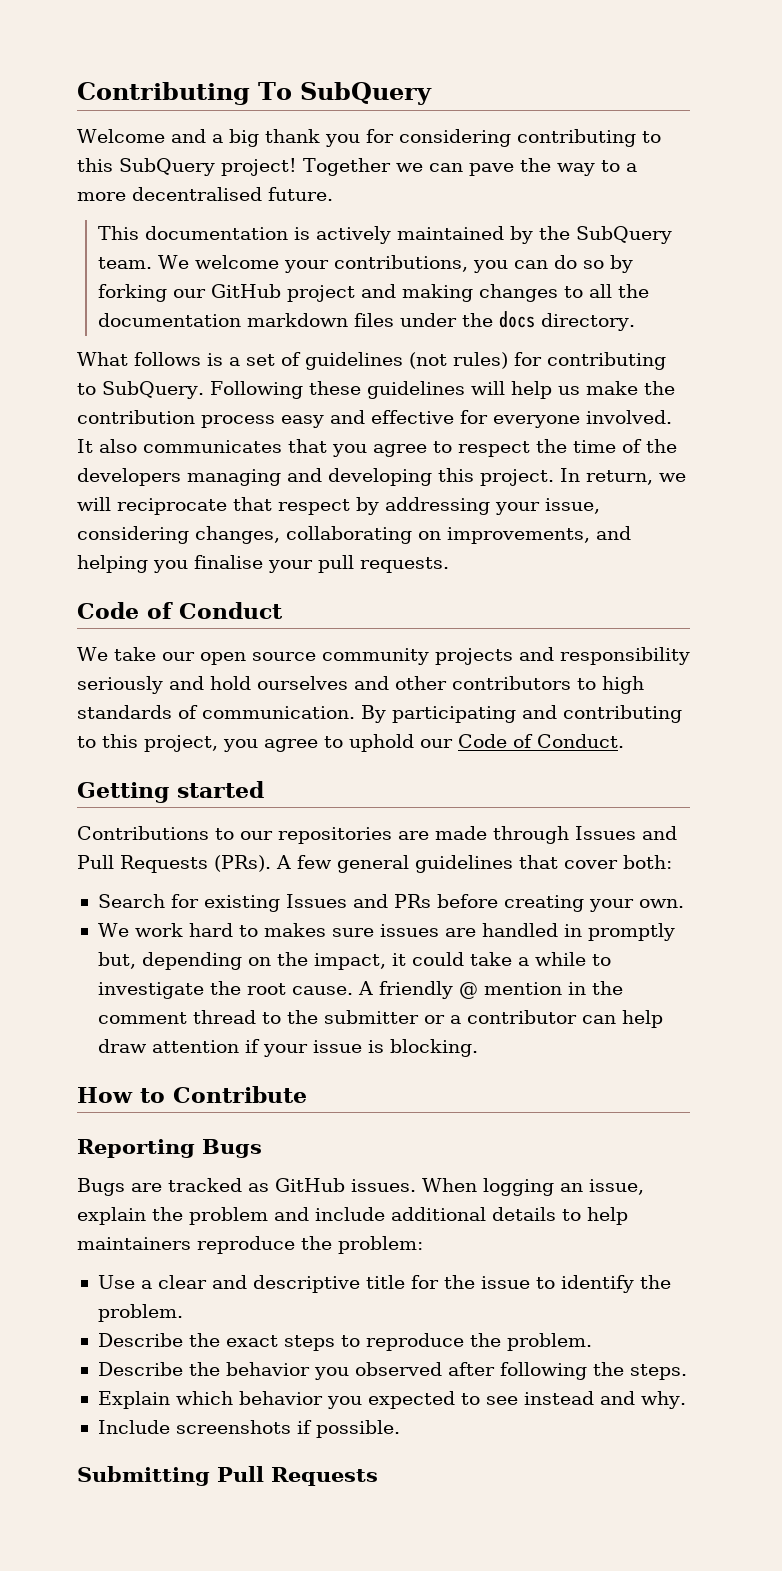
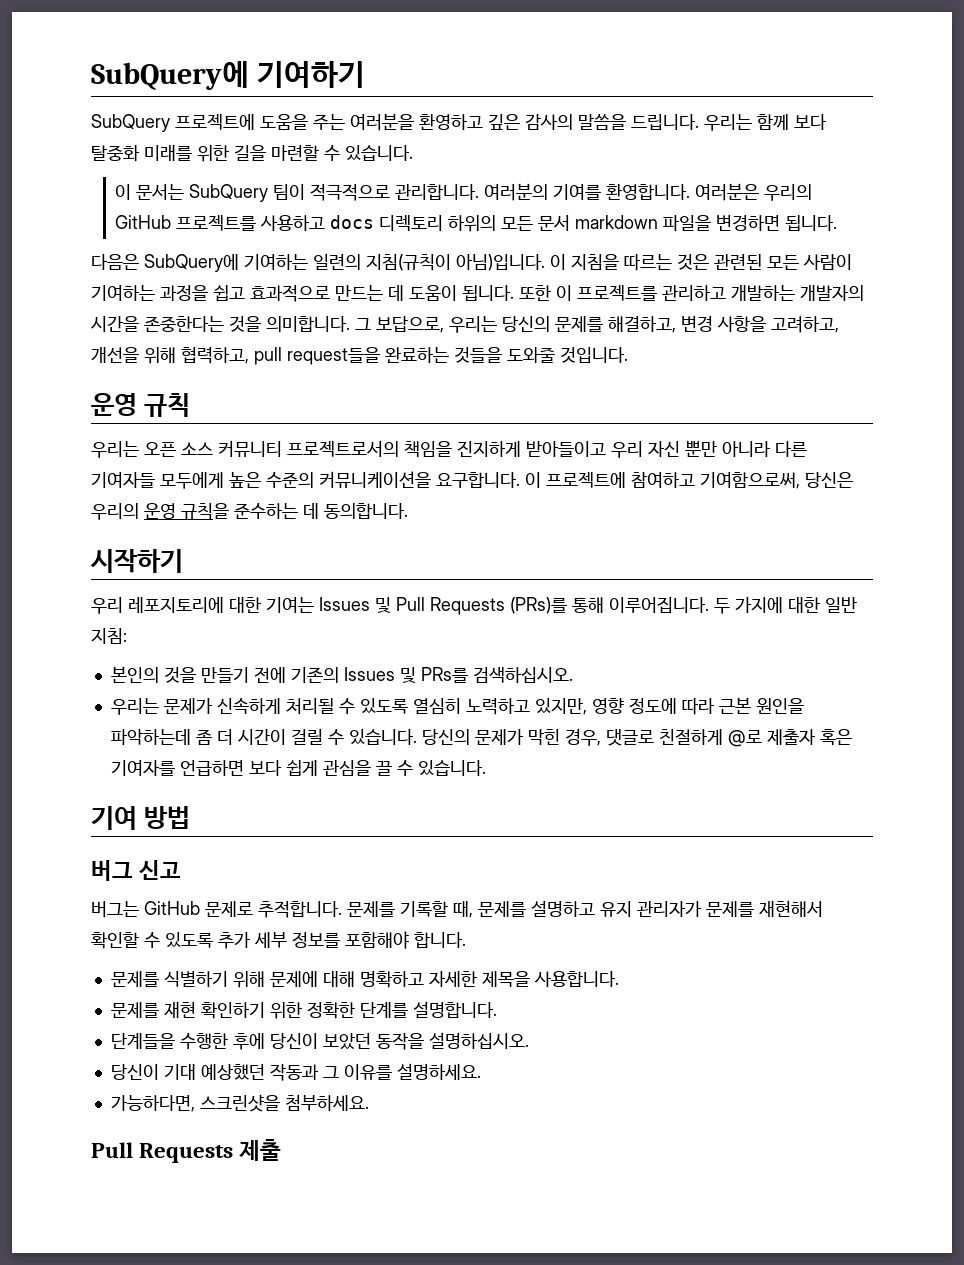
- Contributing To SubQuery
- Welcome and a big thank you for considering contributing to this SubQuery project! Together we can pave the way to a more decentralised future.
- This documentation is actively maintained by the SubQuery team. We welcome your contributions, you can do so by forking our GitHub project and making changes to all the documentation markdown files under the docs directory.
- What follows is a set of guidelines (not rules) for contributing to SubQuery. Following these guidelines will help us make the contribution process easy and effective for everyone involved. It also communicates that you agree to respect the time of the developers managing and developing this project. In return, we will reciprocate that respect by addressing your issue, considering changes, collaborating on improvements, and helping you finalise your pull requests.
- Code of Conduct
- We take our open source community projects and responsibility seriously and hold ourselves and other contributors to high standards of communication. By participating and contributing to this project, you agree to uphold our Code of Conduct.
- Getting started
- Contributions to our repositories are made through Issues and Pull Requests (PRs). A few general guidelines that cover both:
- Search for existing Issues and PRs before creating your own.
- We work hard to makes sure issues are handled in promptly but, depending on the impact, it could take a while to investigate the root cause. A friendly @ mention in the comment thread to the submitter or a contributor can help draw attention if your issue is blocking.
- How to Contribute
- Reporting Bugs
- Bugs are tracked as GitHub issues. When logging an issue, explain the problem and include additional details to help maintainers reproduce the problem:
- Use a clear and descriptive title for the issue to identify the problem.
- Describe the exact steps to reproduce the problem.
- Describe the behavior you observed after following the steps.
- Explain which behavior you expected to see instead and why.
- Include screenshots if possible.
- Submitting Pull Requests
+ SubQuery에 기여하기
+ SubQuery 프로젝트에 도움을 주는 여러분을 환영하고 깊은 감사의 말씀을 드립니다. 우리는 함께 보다 탈중화 미래를 위한 길을 마련할 수 있습니다.
+ 이 문서는 SubQuery 팀이 적극적으로 관리합니다. 여러분의 기여를 환영합니다. 여러분은 우리의 GitHub 프로젝트를 사용하고 docs 디렉토리 하위의 모든 문서 markdown 파일을 변경하면 됩니다.
+ 다음은 SubQuery에 기여하는 일련의 지침(규칙이 아님)입니다. 이 지침을 따르는 것은 관련된 모든 사람이 기여하는 과정을 쉽고 효과적으로 만드는 데 도움이 됩니다. 또한 이 프로젝트를 관리하고 개발하는 개발자의 시간을 존중한다는 것을 의미합니다. 그 보답으로, 우리는 당신의 문제를 해결하고, 변경 사항을 고려하고, 개선을 위해 협력하고, pull request들을 완료하는 것들을 도와줄 것입니다.
+ 운영 규칙
+ 우리는 오픈 소스 커뮤니티 프로젝트로서의 책임을 진지하게 받아들이고 우리 자신 뿐만 아니라 다른 기여자들 모두에게 높은 수준의 커뮤니케이션을 요구합니다. 이 프로젝트에 참여하고 기여함으로써, 당신은 우리의 운영 규칙을 준수하는 데 동의합니다.
+ 시작하기
+ 우리 레포지토리에 대한 기여는 Issues 및 Pull Requests (PRs)를 통해 이루어집니다. 두 가지에 대한 일반 지침:
+ 본인의 것을 만들기 전에 기존의 Issues 및 PRs를 검색하십시오.
+ 우리는 문제가 신속하게 처리될 수 있도록 열심히 노력하고 있지만, 영향 정도에 따라 근본 원인을 파악하는데 좀 더 시간이 걸릴 수 있습니다. 당신의 문제가 막힌 경우, 댓글로 친절하게 @로 제출자 혹은 기여자를 언급하면 보다 쉽게 관심을 끌 수 있습니다.
+ 기여 방법
+ 버그 신고
+ 버그는 GitHub 문제로 추적합니다. 문제를 기록할 때, 문제를 설명하고 유지 관리자가 문제를 재현해서 확인할 수 있도록 추가 세부 정보를 포함해야 합니다.
+ 문제를 식별하기 위해 문제에 대해 명확하고 자세한 제목을 사용합니다.
+ 문제를 재현 확인하기 위한 정확한 단계를 설명합니다.
+ 단계들을 수행한 후에 당신이 보았던 동작을 설명하십시오.
+ 당신이 기대 예상했던 작동과 그 이유를 설명하세요.
+ 가능하다면, 스크린샷을 첨부하세요.
+ Pull Requests 제출

